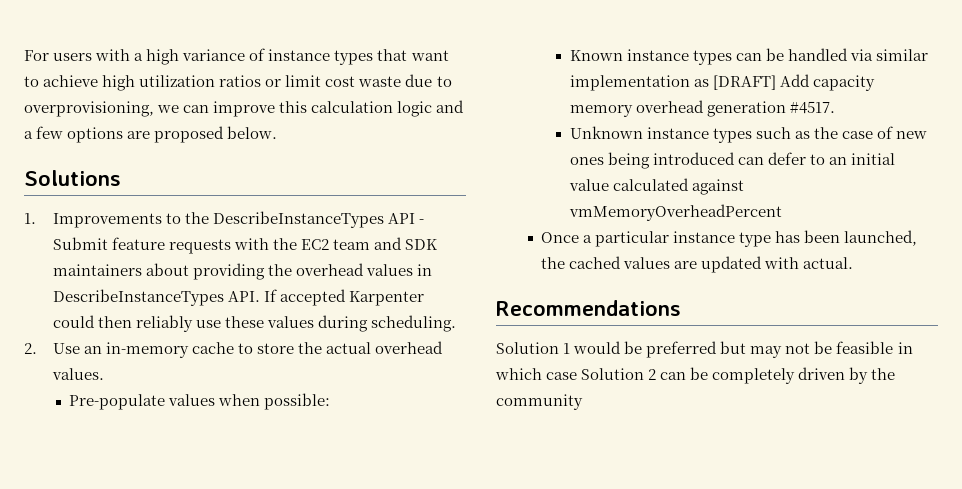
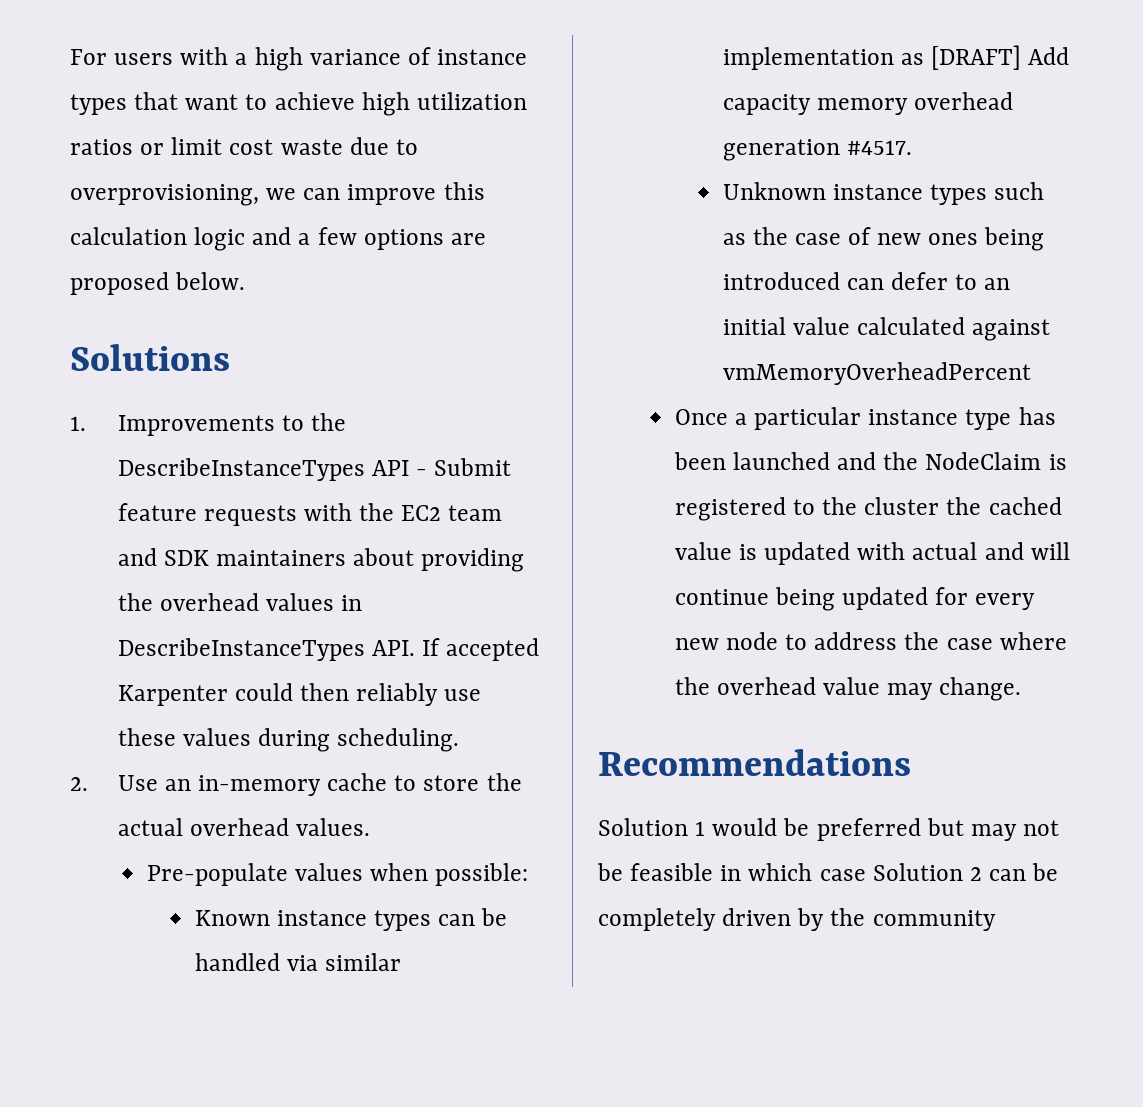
- Once a particular instance type has been launched, the cached values are updated with actual.
+ Once a particular instance type has been launched and the NodeClaim is registered to the cluster the cached value is updated with actual and will continue being updated for every new node to address the case where the overhead value may change.

